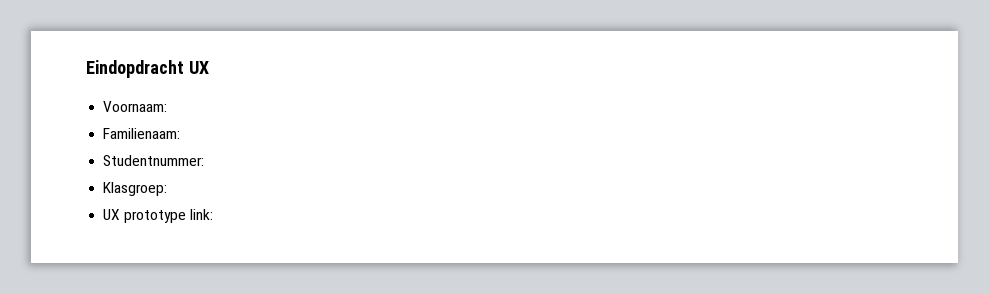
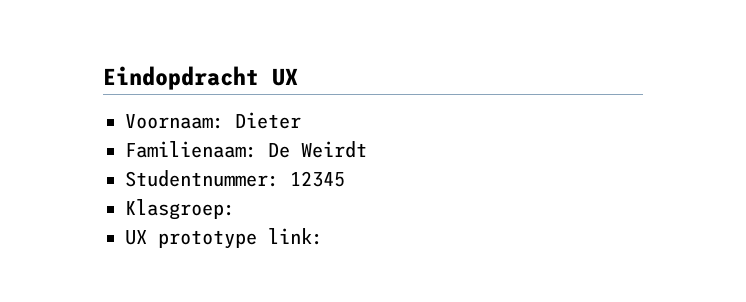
- Voornaam:
+ Voornaam: Dieter
- Familienaam:
+ Familienaam: De Weirdt
- Studentnummer:
+ Studentnummer: 12345

